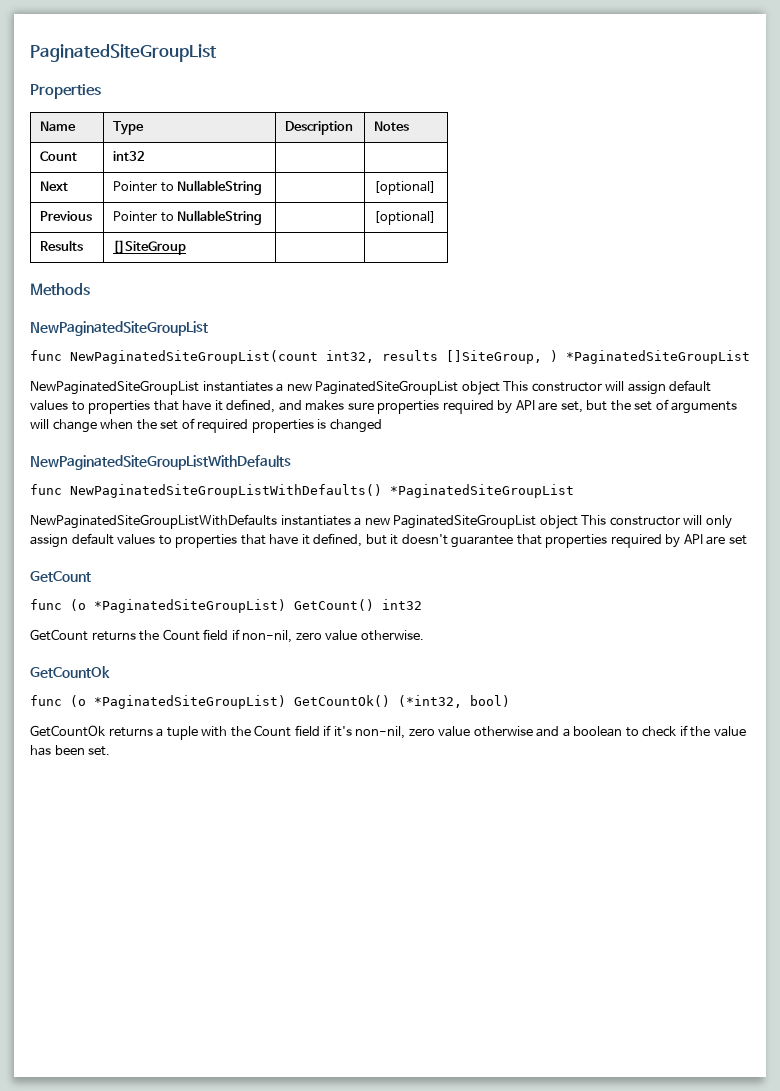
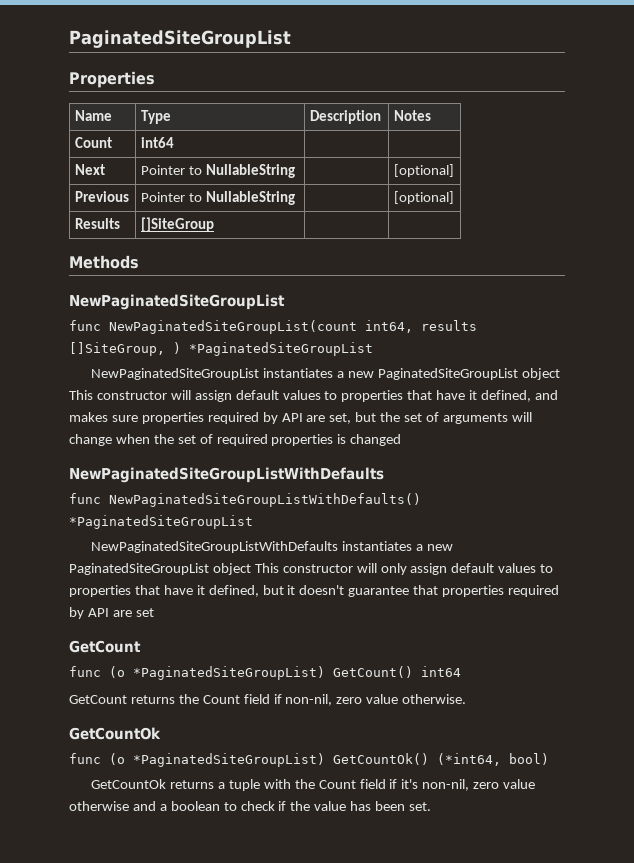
- Count | int32 | |
+ Count | int64 | |
- func NewPaginatedSiteGroupList(count int32, results []SiteGroup, ) *PaginatedSiteGroupList
+ func NewPaginatedSiteGroupList(count int64, results []SiteGroup, ) *PaginatedSiteGroupList
- func (o *PaginatedSiteGroupList) GetCount() int32
+ func (o *PaginatedSiteGroupList) GetCount() int64
- func (o *PaginatedSiteGroupList) GetCountOk() (*int32, bool)
+ func (o *PaginatedSiteGroupList) GetCountOk() (*int64, bool)

